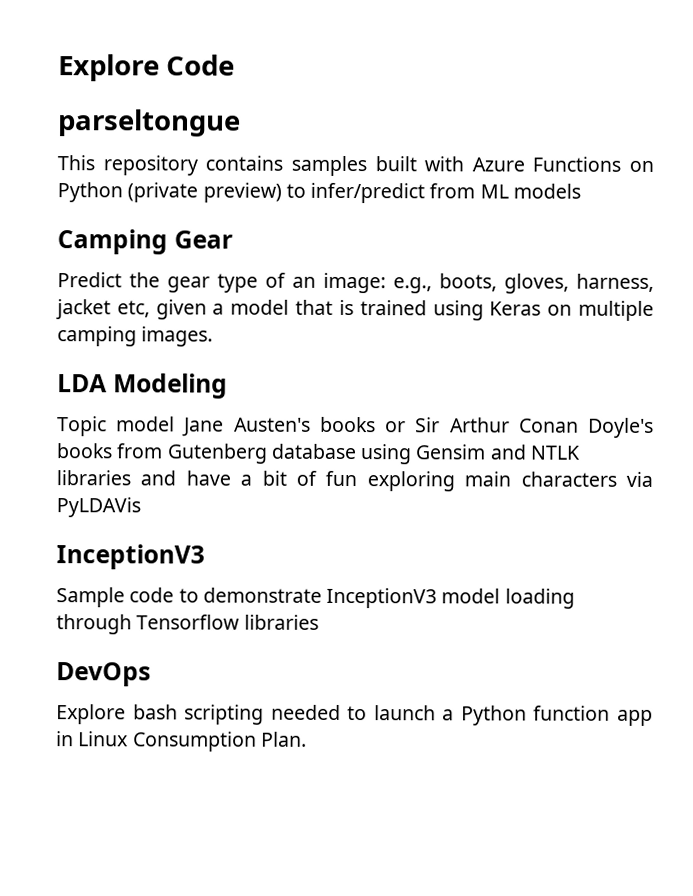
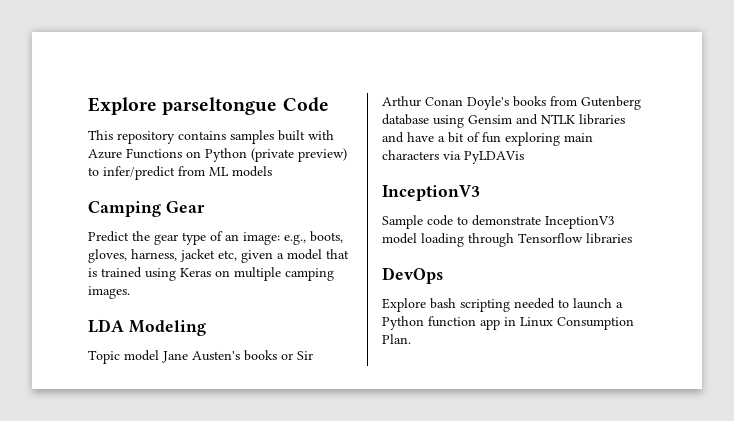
- Explore Code
+ Explore parseltongue Code
- parseltongue

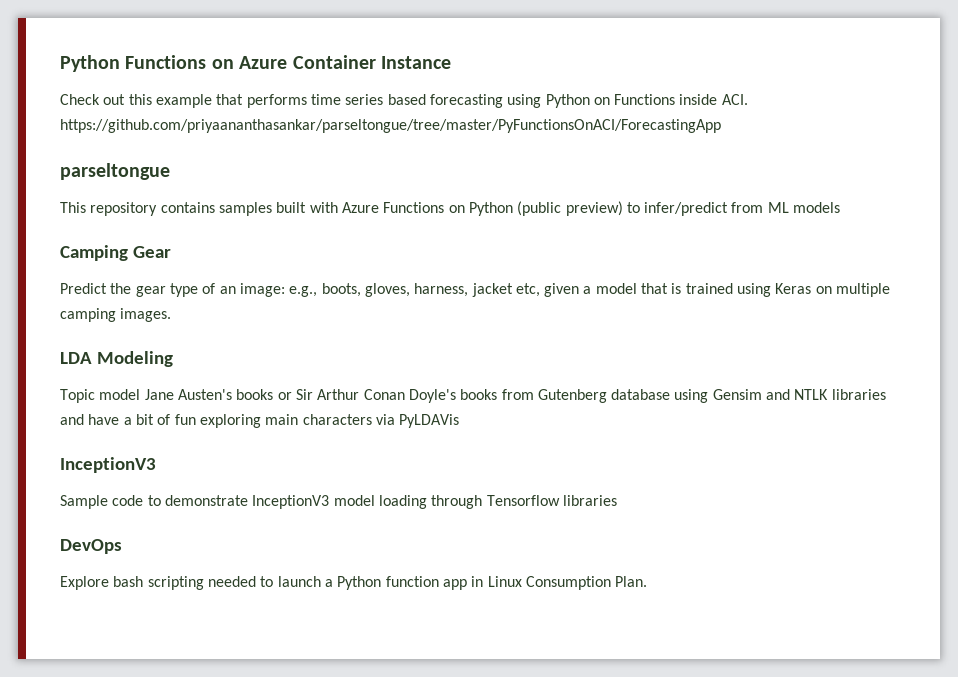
- Explore parseltongue Code
+ Python Functions on Azure Container Instance
+ Check out this example that performs time series based forecasting using Python on Functions inside ACI. https://github.com/priyaananthasankar/parseltongue/tree/master/PyFunctionsOnACI/ForecastingApp
+ parseltongue
- This repository contains samples built with Azure Functions on Python (private preview) to infer/predict from ML models
+ This repository contains samples built with Azure Functions on Python (public preview) to infer/predict from ML models

